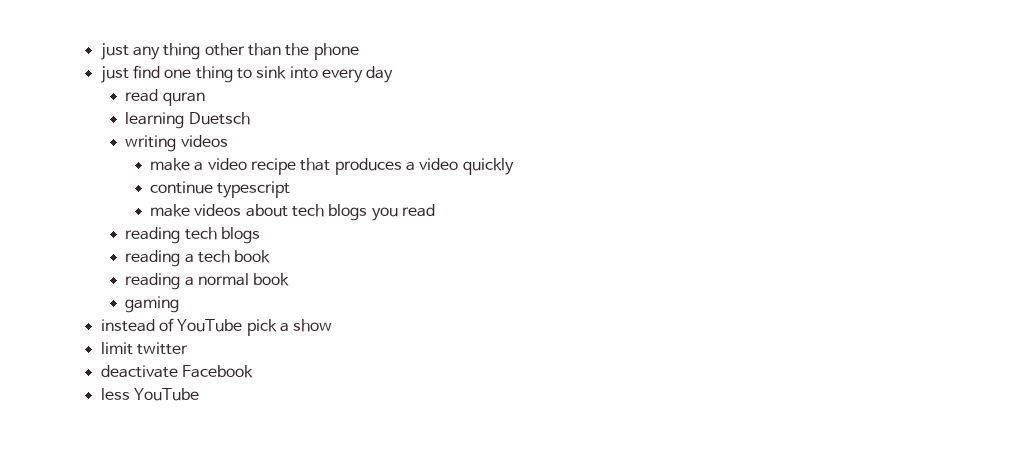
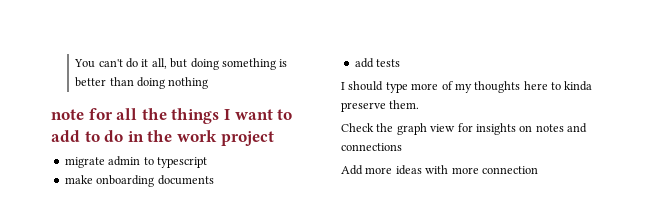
- just any thing other than the phone
- just find one thing to sink into every day
- read quran
- learning Duetsch
- writing videos
- make a video recipe that produces a video quickly
- continue typescript
- make videos about tech blogs you read
- reading tech blogs
- reading a tech book
- reading a normal book
- gaming
- instead of YouTube pick a show
- limit twitter
- deactivate Facebook
- less YouTube
+ You can't do it all, but doing something is better than doing nothing
+ note for all the things I want to add to do in the work project
+ migrate admin to typescript
+ make onboarding documents
+ add tests
+ I should type more of my thoughts here to kinda preserve them.
+ Check the graph view for insights on notes and connections
+ Add more ideas with more connection

